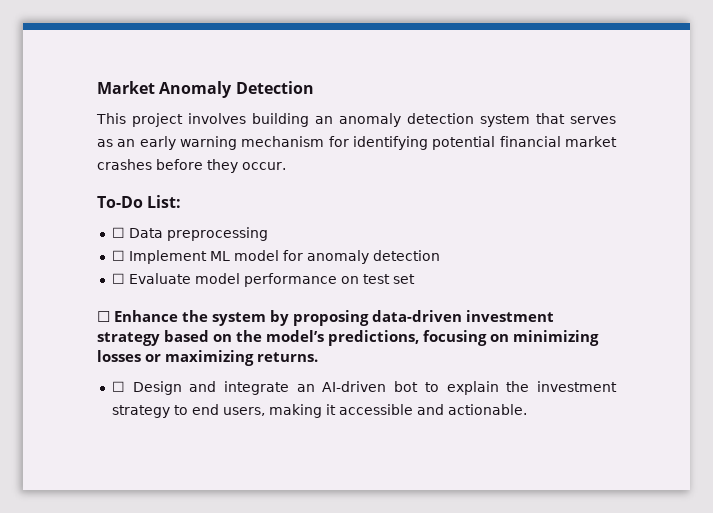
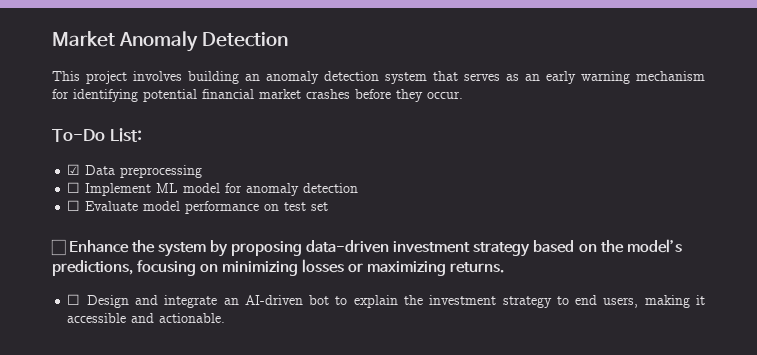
- ☐ Data preprocessing
+ ☑ Data preprocessing

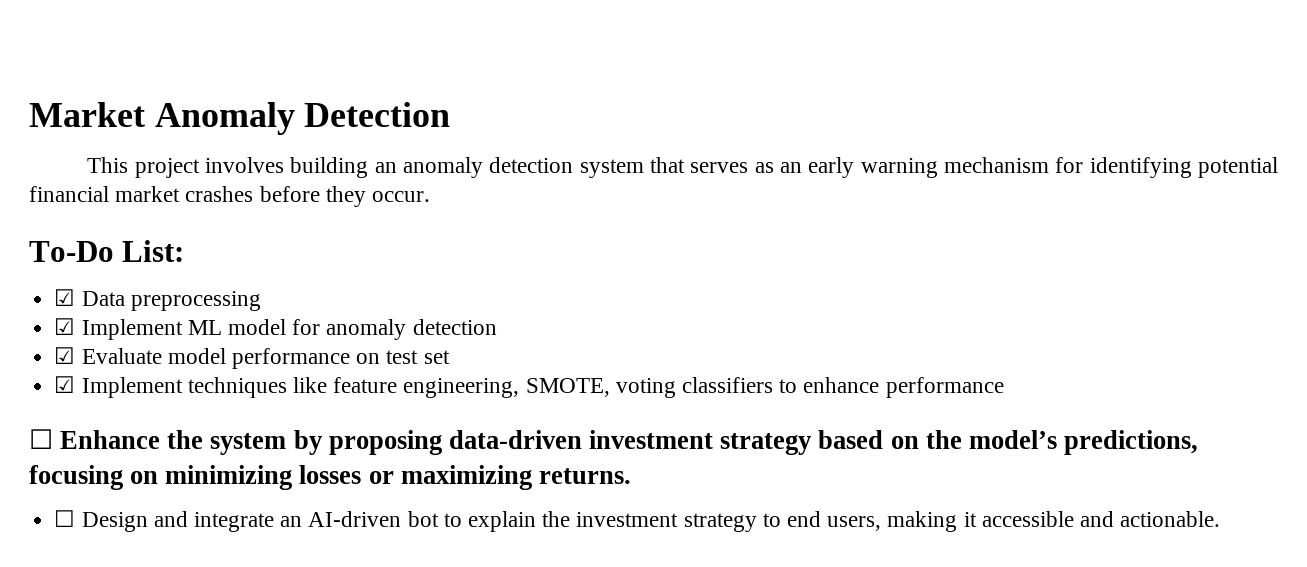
- ☐ Implement ML model for anomaly detection
+ ☑ Implement ML model for anomaly detection
- ☐ Evaluate model performance on test set
+ ☑ Evaluate model performance on test set
+ ☑ Implement techniques like feature engineering, SMOTE, voting classifiers to enhance performance

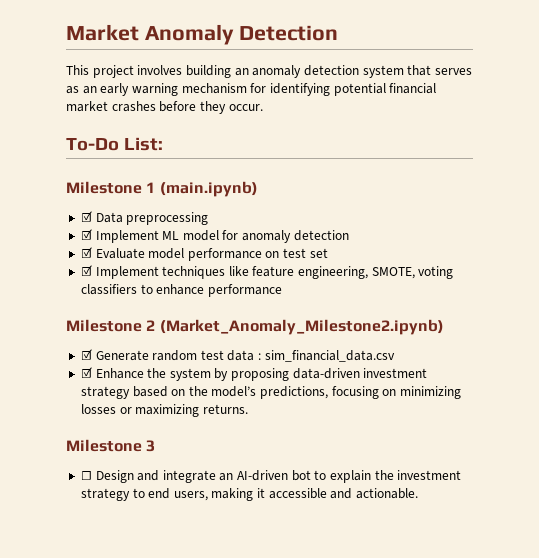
+ Milestone 1 (main.ipynb)
- ☐ Enhance the system by proposing data-driven investment strategy based on the model’s predictions, focusing on minimizing losses or maximizing returns.
+ Milestone 2 (Market_Anomaly_Milestone2.ipynb)
+ ☑ Generate random test data : sim_financial_data.csv
+ ☑ Enhance the system by proposing data-driven investment strategy based on the model’s predictions, focusing on minimizing losses or maximizing returns.
+ Milestone 3

